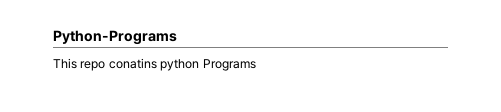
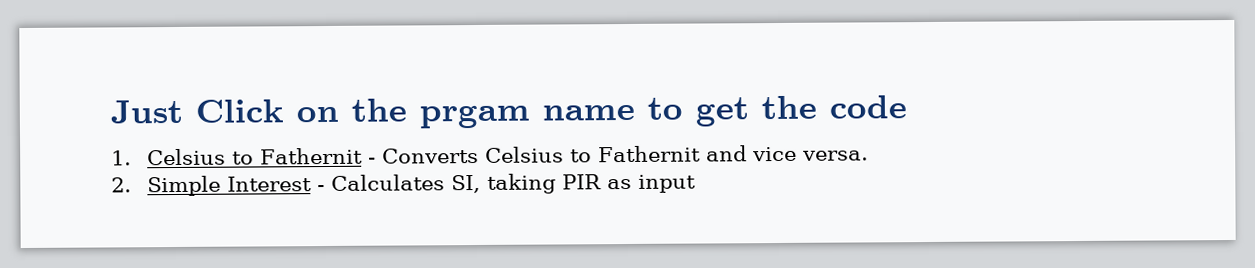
- Python-Programs
- This repo conatins python Programs
+ Just Click on the prgam name to get the code
+ 1. Celsius to Fathernit - Converts Celsius to Fathernit and vice versa.
+ 2. Simple Interest - Calculates SI, taking PIR as input

